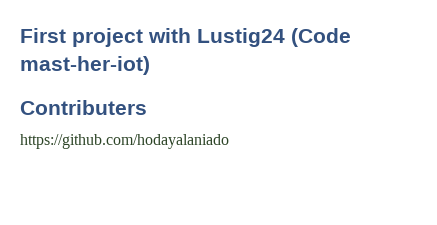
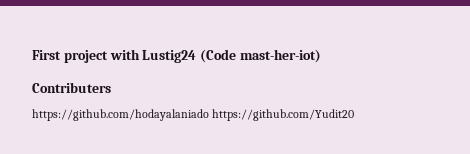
- https://github.com/hodayalaniado
+ https://github.com/hodayalaniado https://github.com/Yudit20

